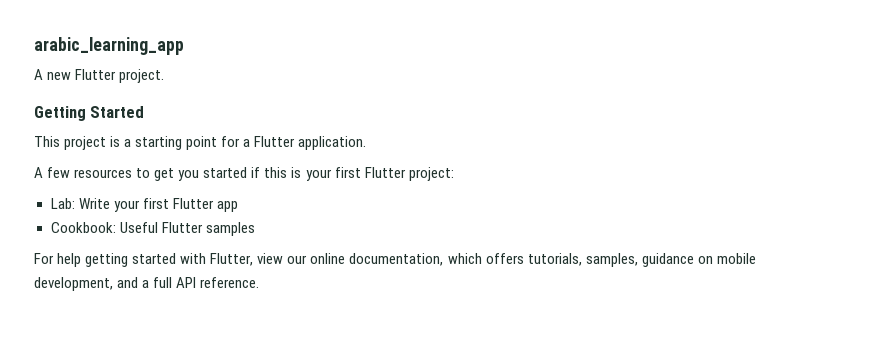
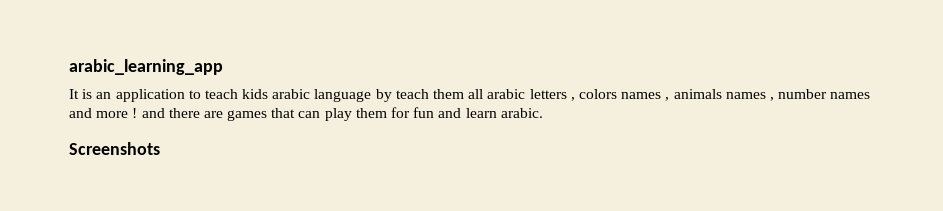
- A new Flutter project.
- Getting Started
- This project is a starting point for a Flutter application.
- A few resources to get you started if this is your first Flutter project:
- Lab: Write your first Flutter app
- Cookbook: Useful Flutter samples
- For help getting started with Flutter, view our online documentation, which offers tutorials, samples, guidance on mobile development, and a full API reference.
+ It is an application to teach kids arabic language by teach them all arabic letters , colors names , animals names , number names and more ! and there are games that can play them for fun and learn arabic.
+ Screenshots

